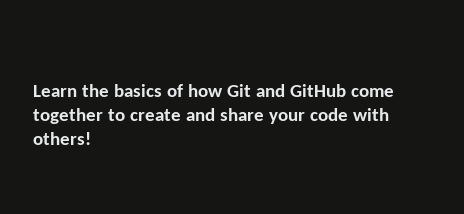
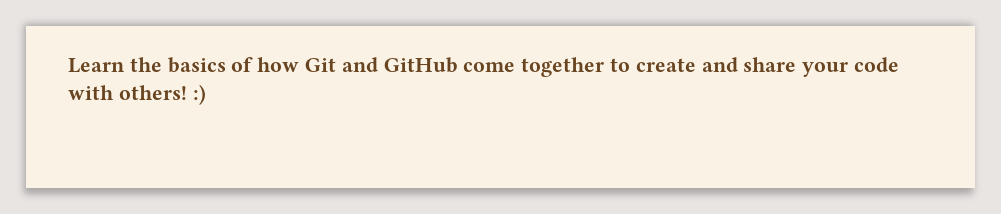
- Learn the basics of how Git and GitHub come together to create and share your code with others!
+ Learn the basics of how Git and GitHub come together to create and share your code with others! :)

